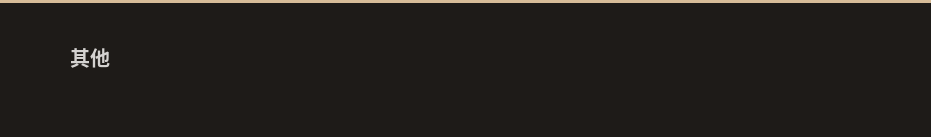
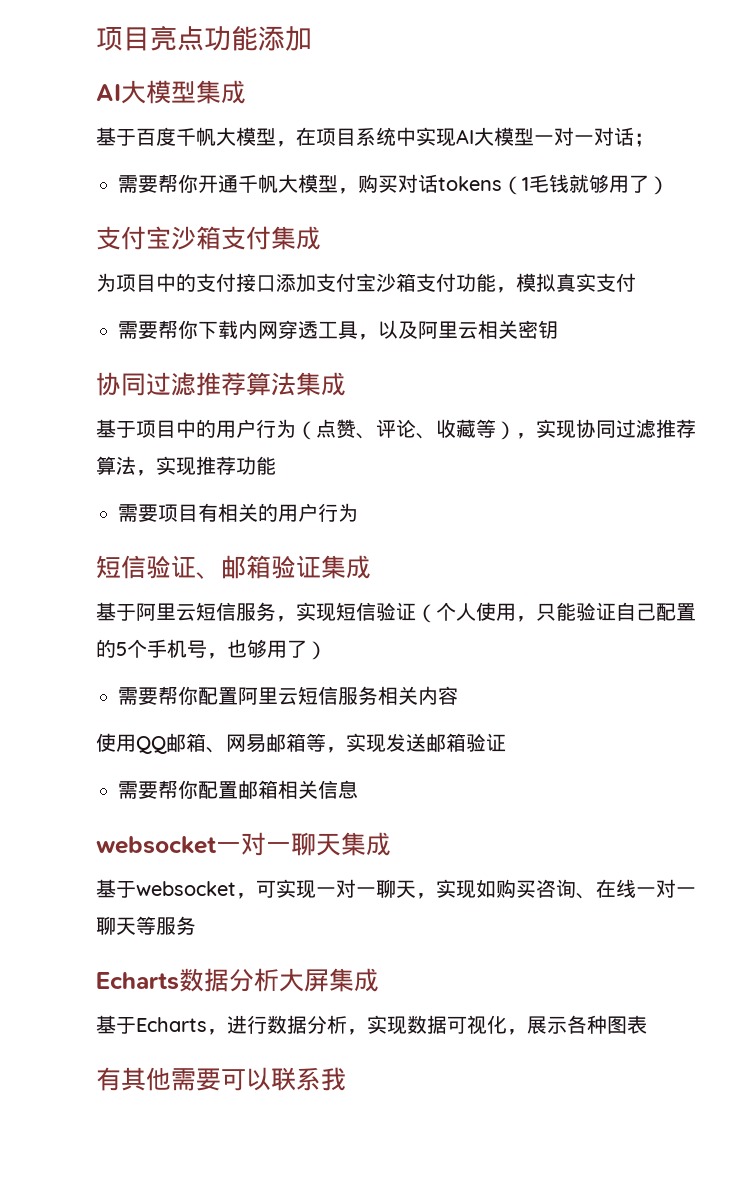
- 其他
+ 项目亮点功能添加
+ AI大模型集成
+ 基于百度千帆大模型，在项目系统中实现AI大模型一对一对话；
+ 需要帮你开通千帆大模型，购买对话tokens（1毛钱就够用了）
+ 支付宝沙箱支付集成
+ 为项目中的支付接口添加支付宝沙箱支付功能，模拟真实支付
+ 需要帮你下载内网穿透工具，以及阿里云相关密钥
+ 协同过滤推荐算法集成
+ 基于项目中的用户行为（点赞、评论、收藏等），实现协同过滤推荐算法，实现推荐功能
+ 需要项目有相关的用户行为
+ 短信验证、邮箱验证集成
+ 基于阿里云短信服务，实现短信验证（个人使用，只能验证自己配置的5个手机号，也够用了）
+ 需要帮你配置阿里云短信服务相关内容
+ 使用QQ邮箱、网易邮箱等，实现发送邮箱验证
+ 需要帮你配置邮箱相关信息
+ websocket一对一聊天集成
+ 基于websocket，可实现一对一聊天，实现如购买咨询、在线一对一聊天等服务
+ Echarts数据分析大屏集成
+ 基于Echarts，进行数据分析，实现数据可视化，展示各种图表
+ 有其他需要可以联系我

